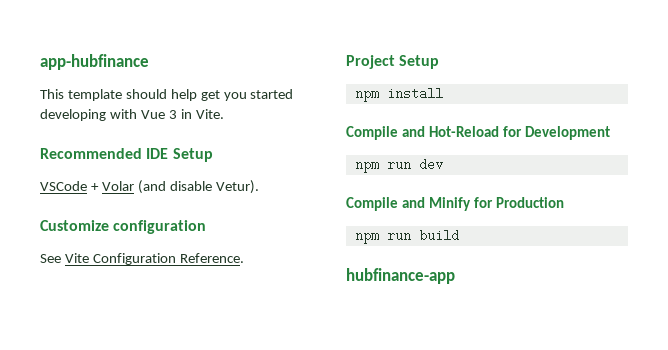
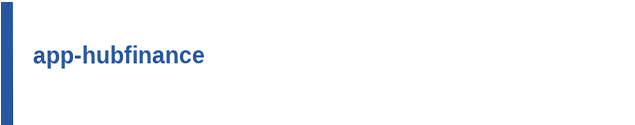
- This template should help get you started developing with Vue 3 in Vite.
- Recommended IDE Setup
- VSCode + Volar (and disable Vetur).
- Customize configuration
- See Vite Configuration Reference.
- Project Setup
- npm install
- Compile and Hot-Reload for Development
- npm run dev
- Compile and Minify for Production
- npm run build
- hubfinance-app

